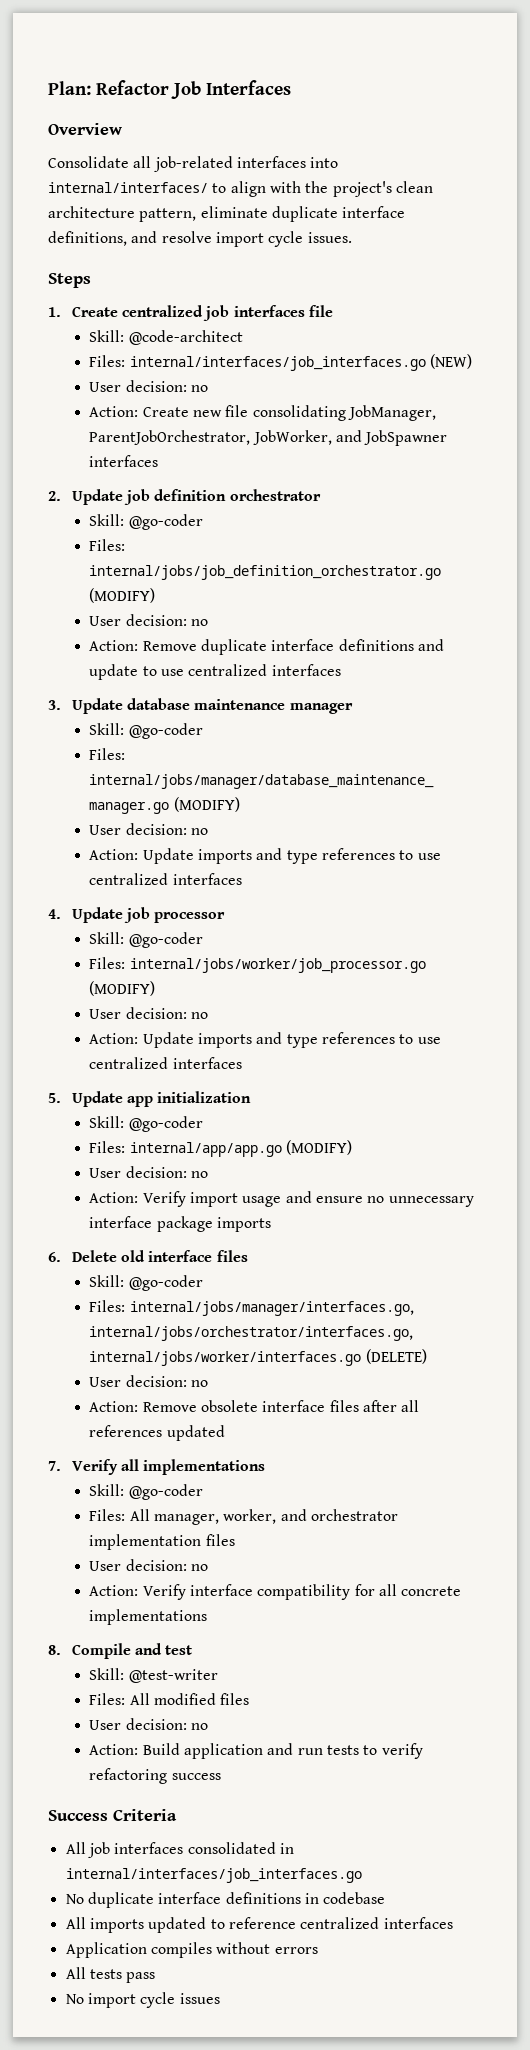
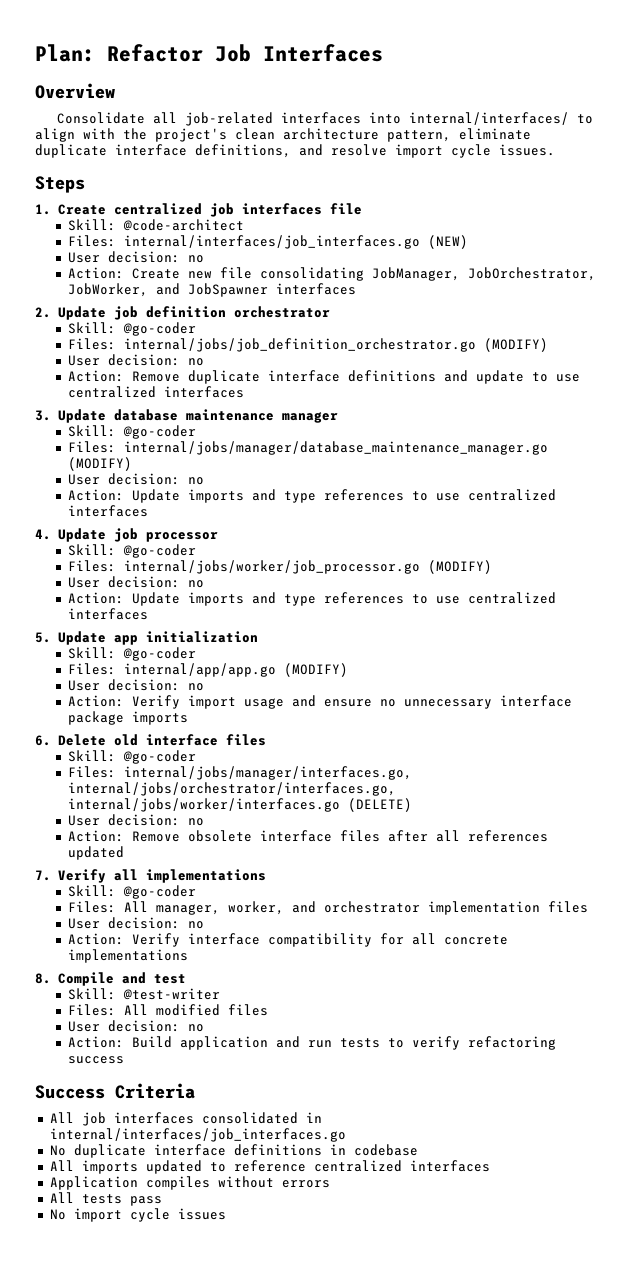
- Action: Create new file consolidating JobManager, ParentJobOrchestrator, JobWorker, and JobSpawner interfaces
+ Action: Create new file consolidating JobManager, JobOrchestrator, JobWorker, and JobSpawner interfaces

